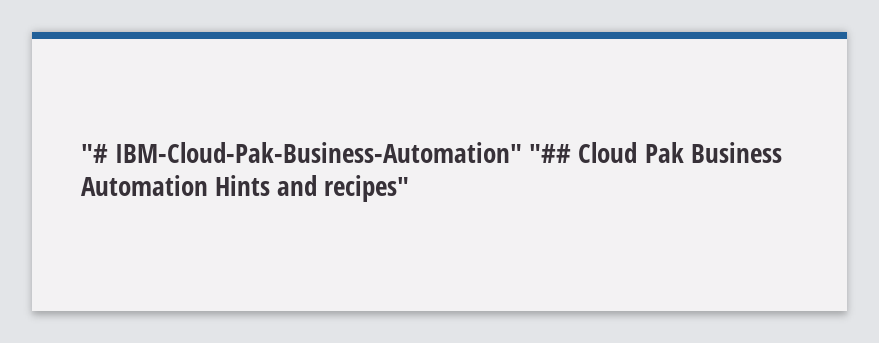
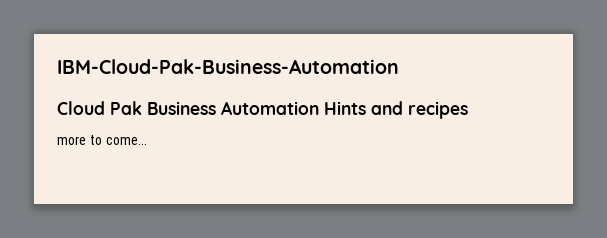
- "# IBM-Cloud-Pak-Business-Automation" "## Cloud Pak Business Automation Hints and recipes"
+ IBM-Cloud-Pak-Business-Automation
+ Cloud Pak Business Automation Hints and recipes
+ more to come...

